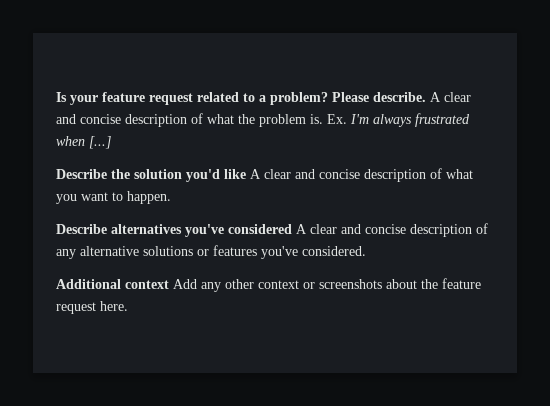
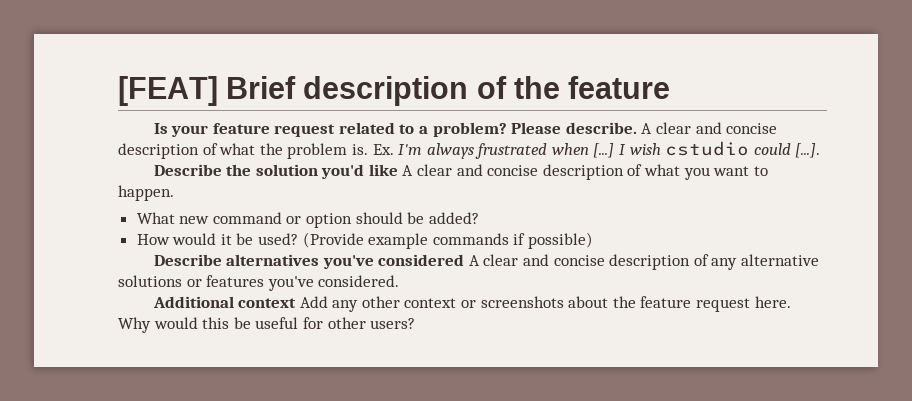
+ [FEAT] Brief description of the feature
+ I wish cstudio could [...].
+ What new command or option should be added?
+ How would it be used? (Provide example commands if possible)
+ Why would this be useful for other users?

